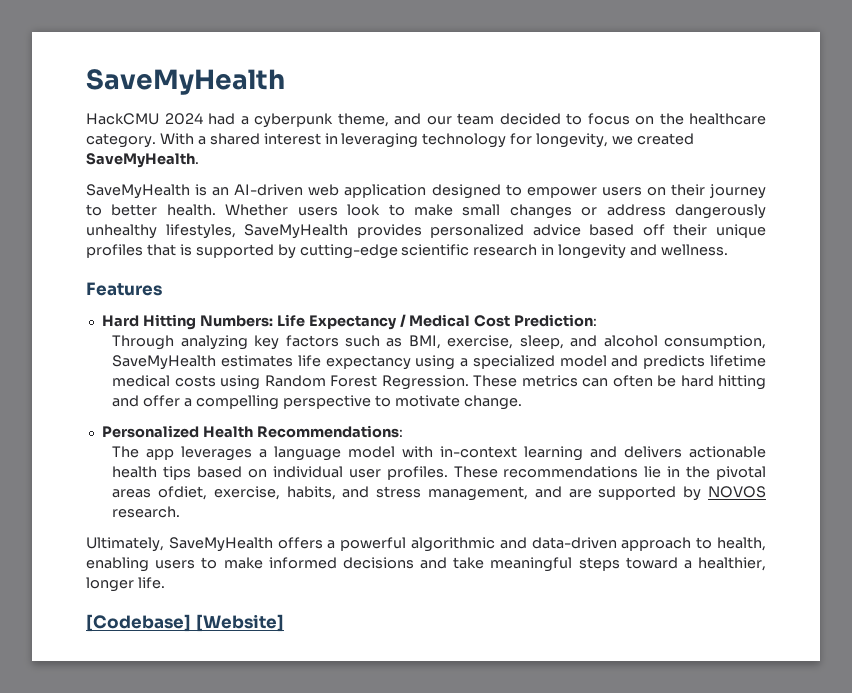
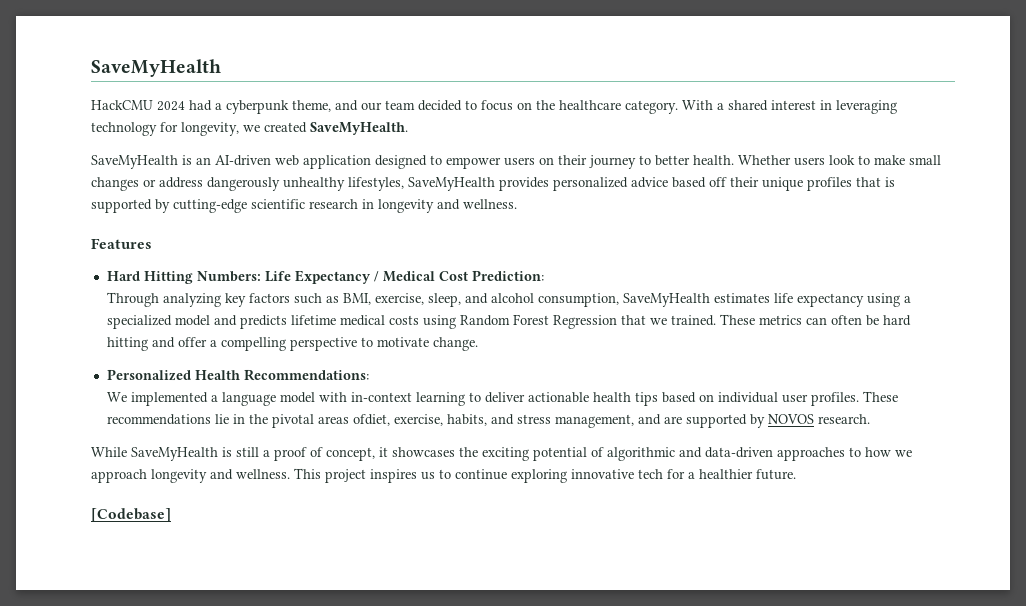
- Through analyzing key factors such as BMI, exercise, sleep, and alcohol consumption, SaveMyHealth estimates life expectancy using a specialized model and predicts lifetime medical costs using Random Forest Regression.
+ Through analyzing key factors such as BMI, exercise, sleep, and alcohol consumption, SaveMyHealth estimates life expectancy using a specialized model and predicts lifetime medical costs using Random Forest Regression that we trained.
- The app leverages a language model with in-context learning and delivers actionable health tips based on individual user profiles.
+ We implemented a language model with in-context learning to deliver actionable health tips based on individual user profiles.
- Ultimately, SaveMyHealth offers a powerful algorithmic and data-driven approach to health, enabling users to make informed decisions and take meaningful steps toward a healthier, longer life.
+ While SaveMyHealth is still a proof of concept, it showcases the exciting potential of algorithmic and data-driven approaches to how we approach longevity and wellness. This project inspires us to continue exploring innovative tech for a healthier future.
- [Codebase] [Website]
+ [Codebase]

